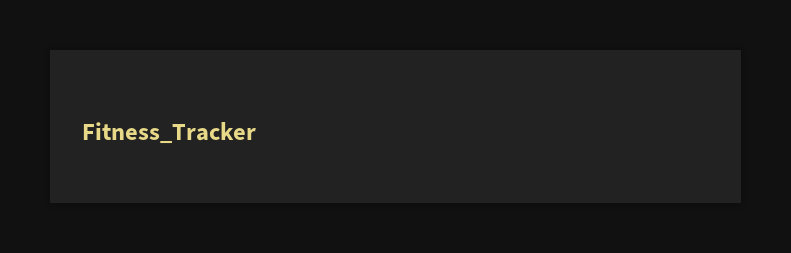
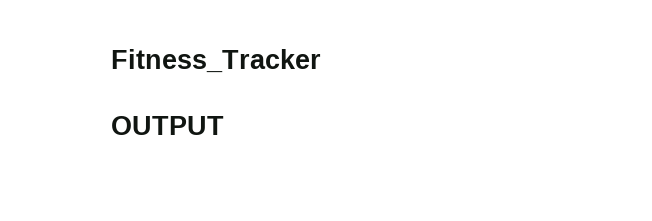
+ OUTPUT

